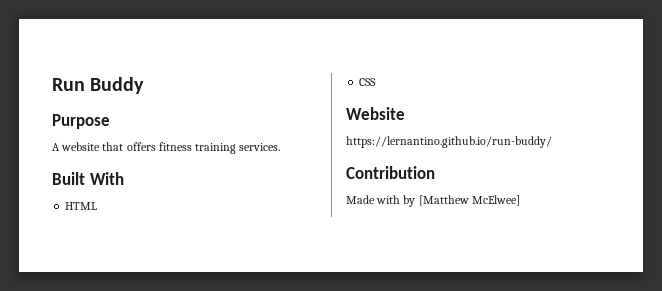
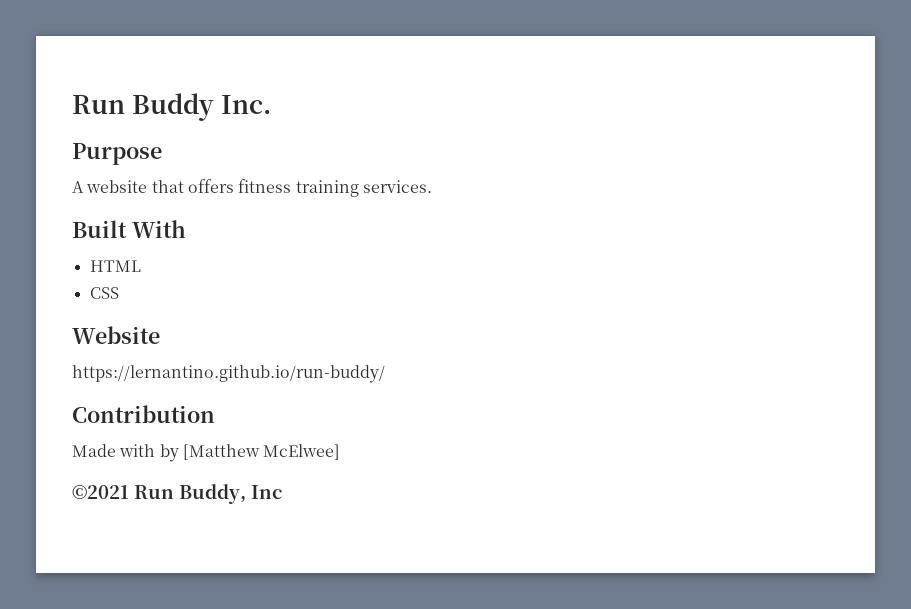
- Run Buddy
+ Run Buddy Inc.
+ ©2021 Run Buddy, Inc

